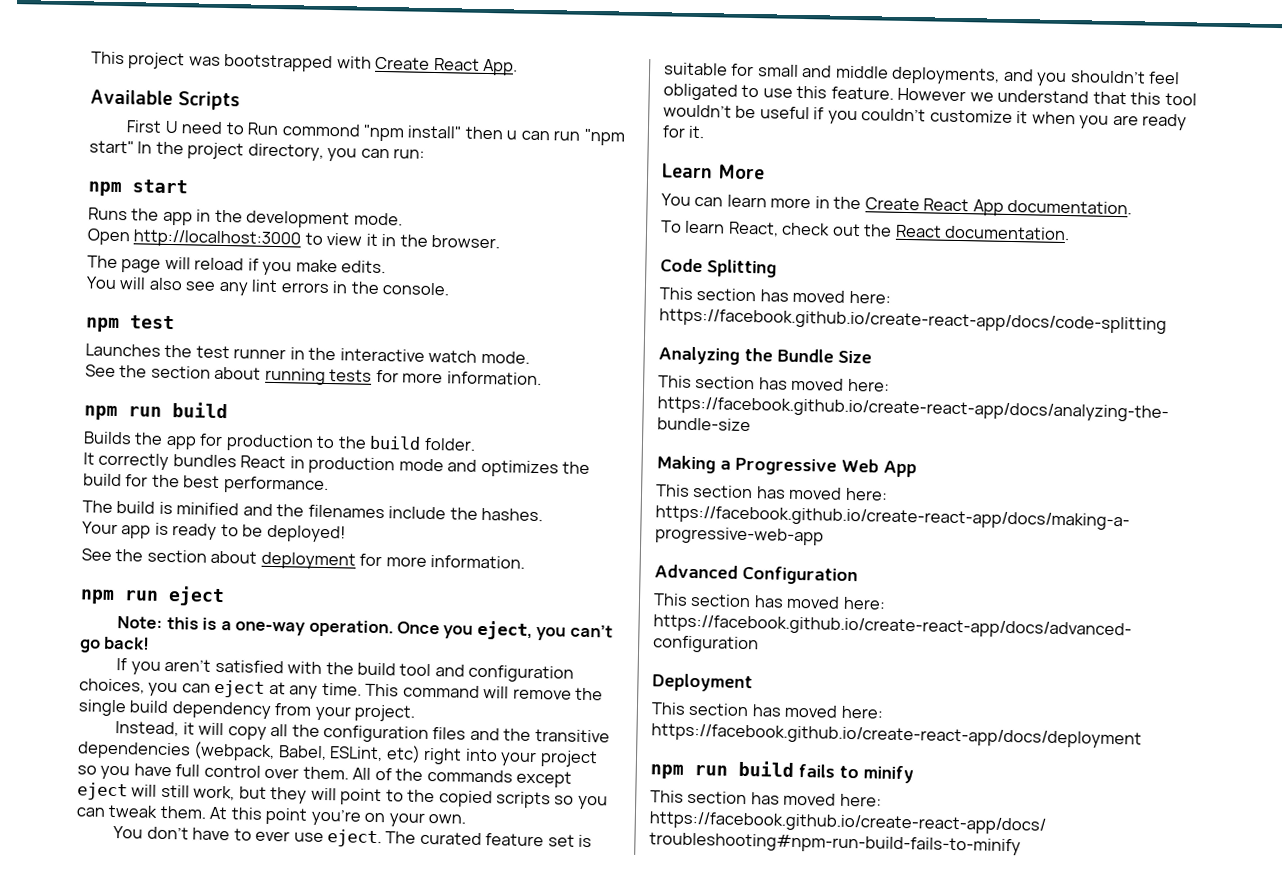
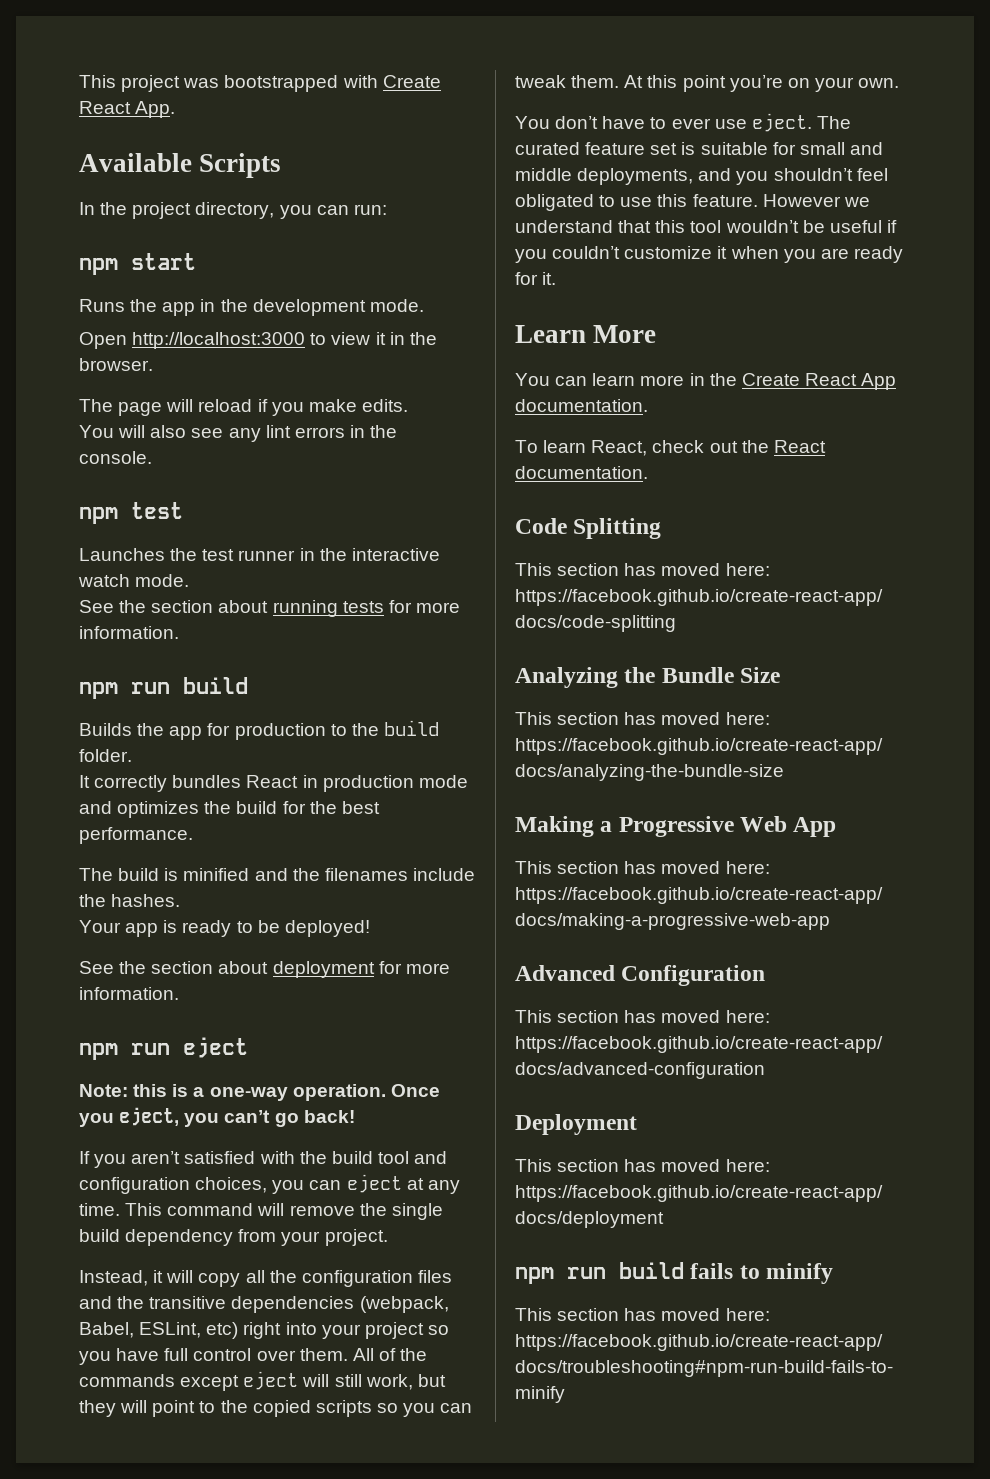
- First U need to Run commond "npm install" then u can run "npm start" In the project directory, you can run:
+ In the project directory, you can run:

